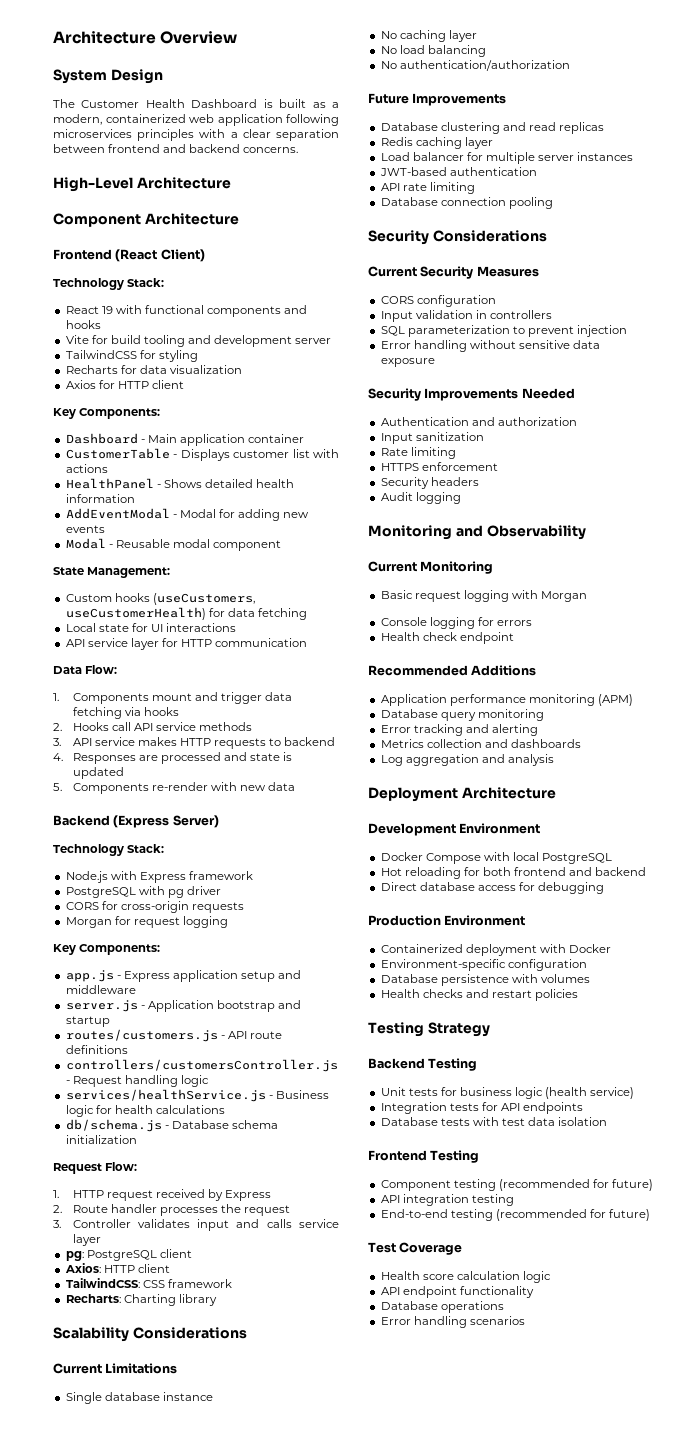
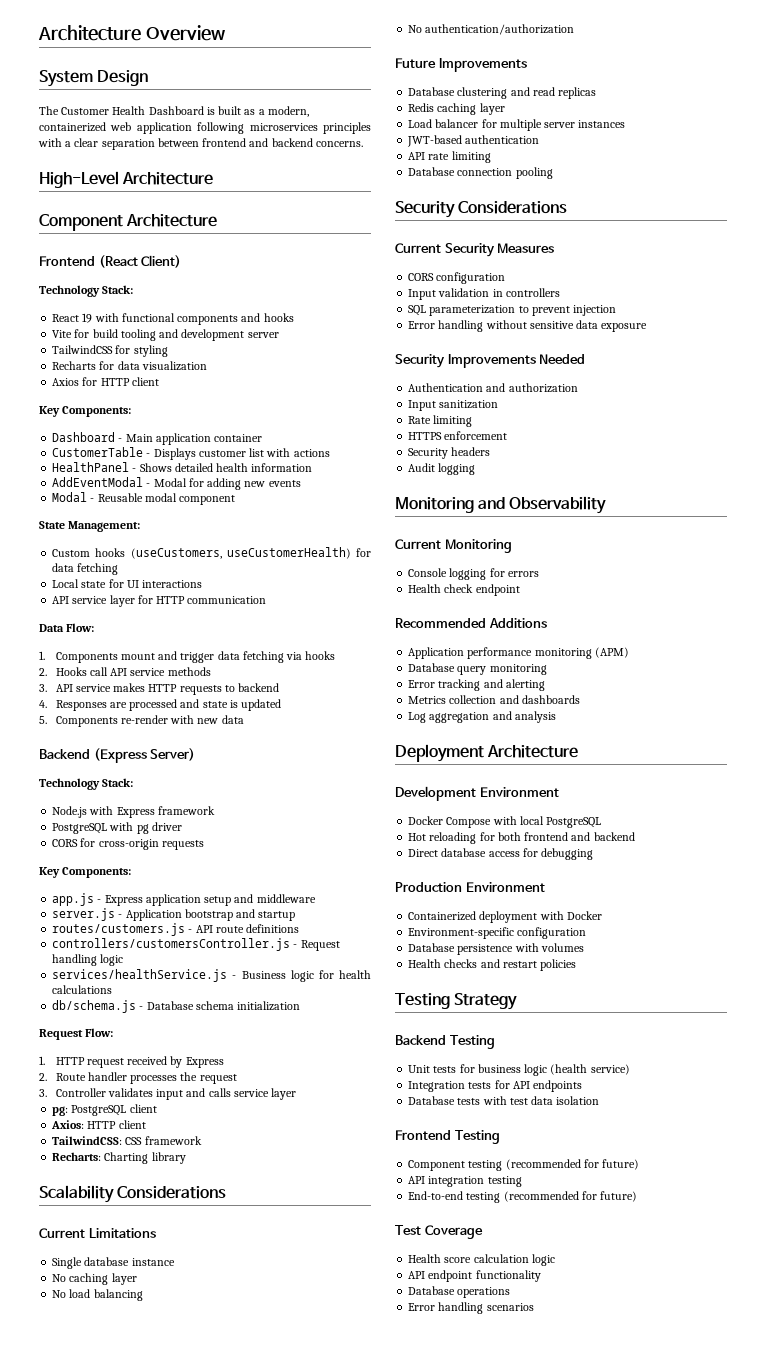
- Morgan for request logging
- Basic request logging with Morgan

